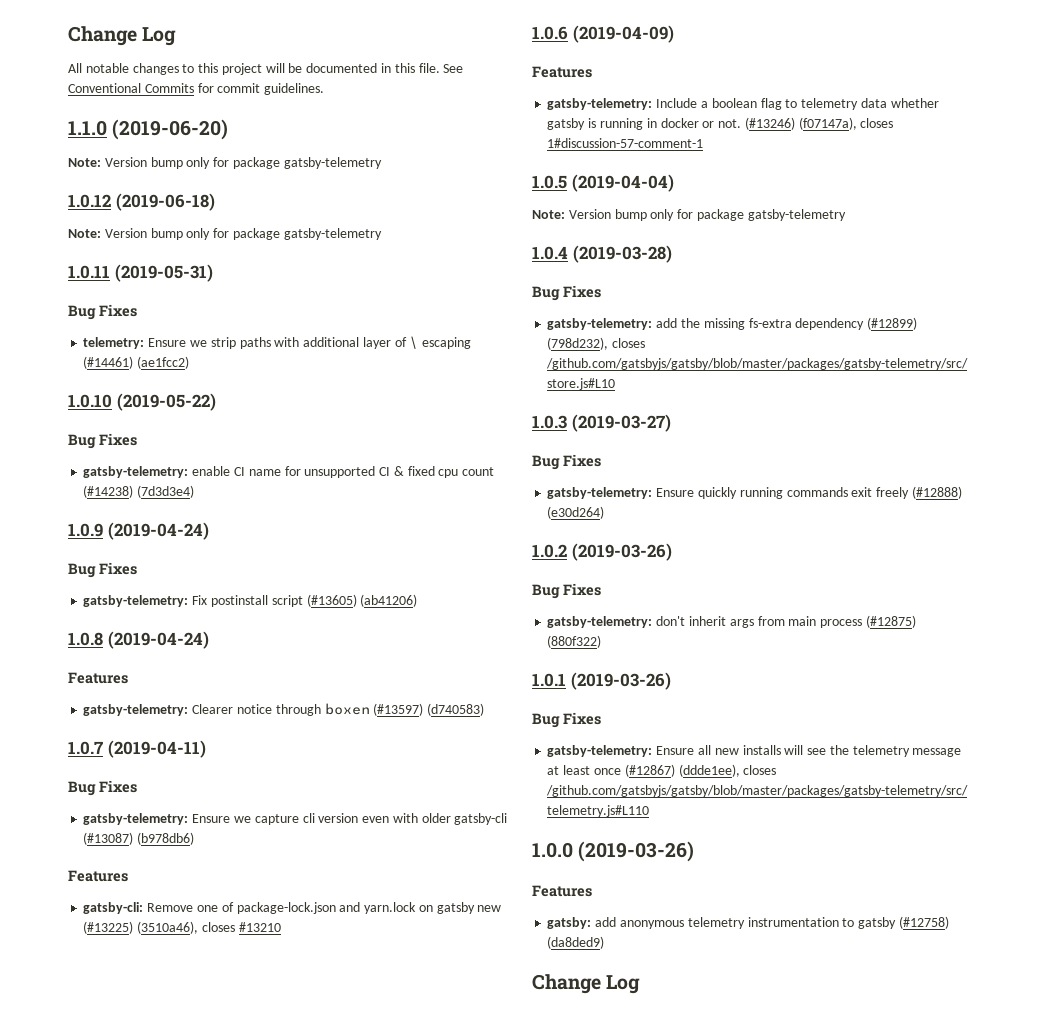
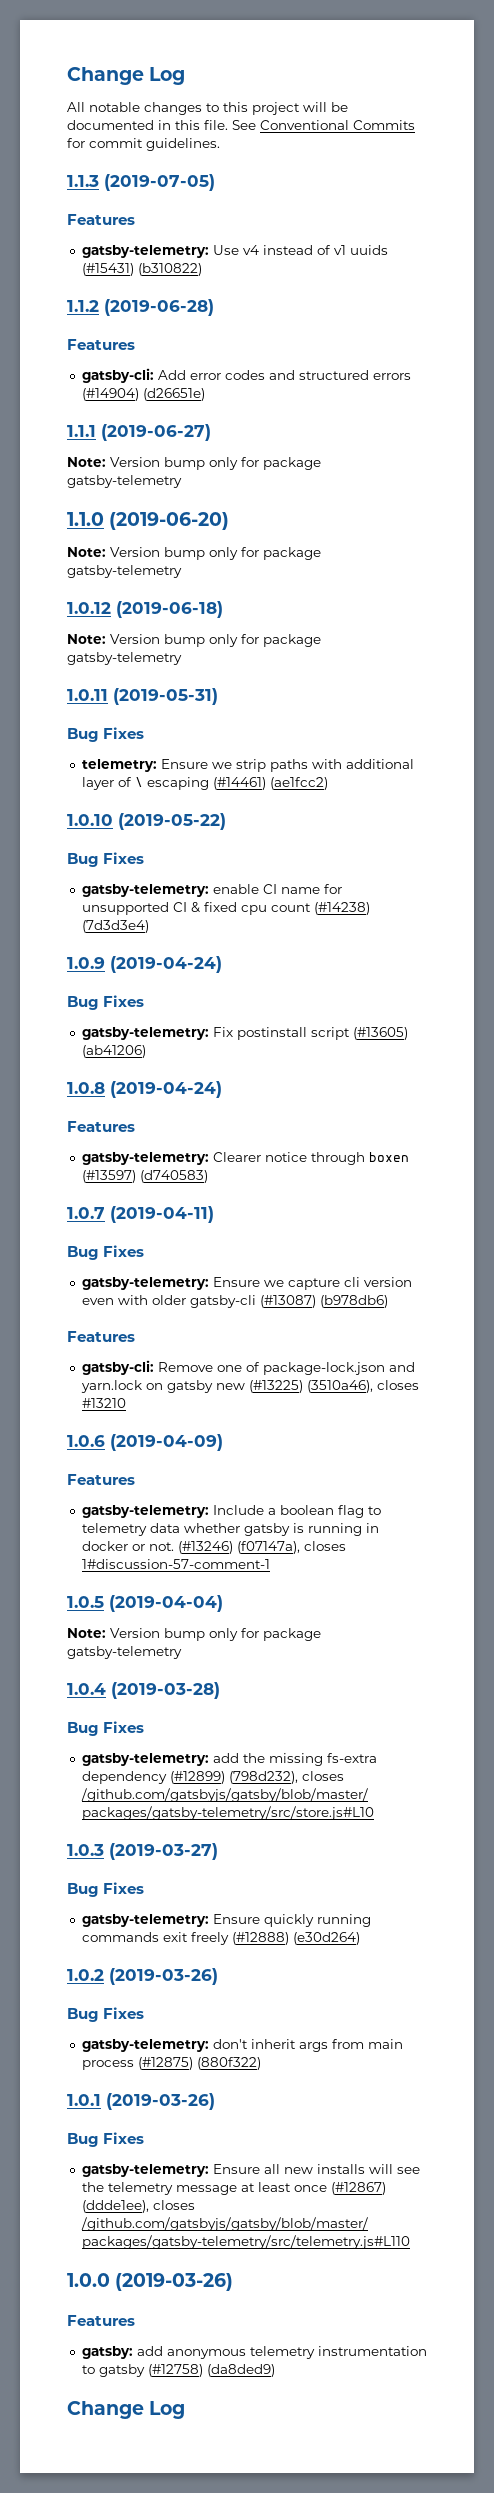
+ 1.1.3 (2019-07-05)
+ Features
+ gatsby-telemetry: Use v4 instead of v1 uuids (#15431) (b310822)
+ 1.1.2 (2019-06-28)
+ Features
+ gatsby-cli: Add error codes and structured errors (#14904) (d26651e)
+ 1.1.1 (2019-06-27)
+ Note: Version bump only for package gatsby-telemetry

